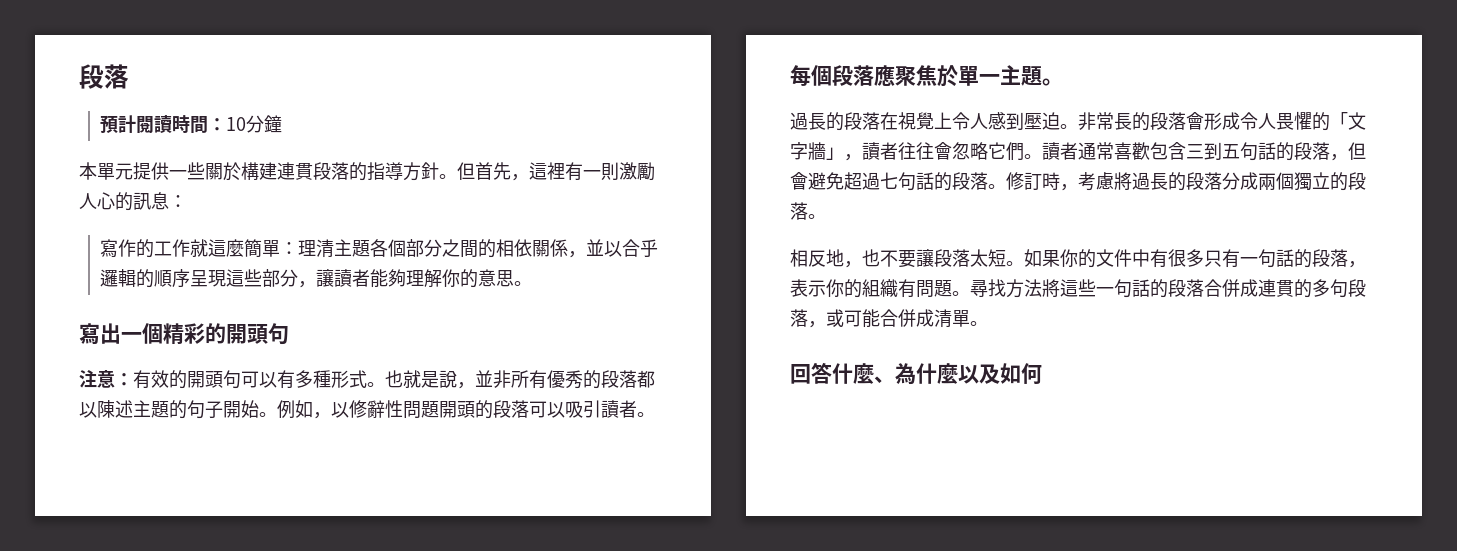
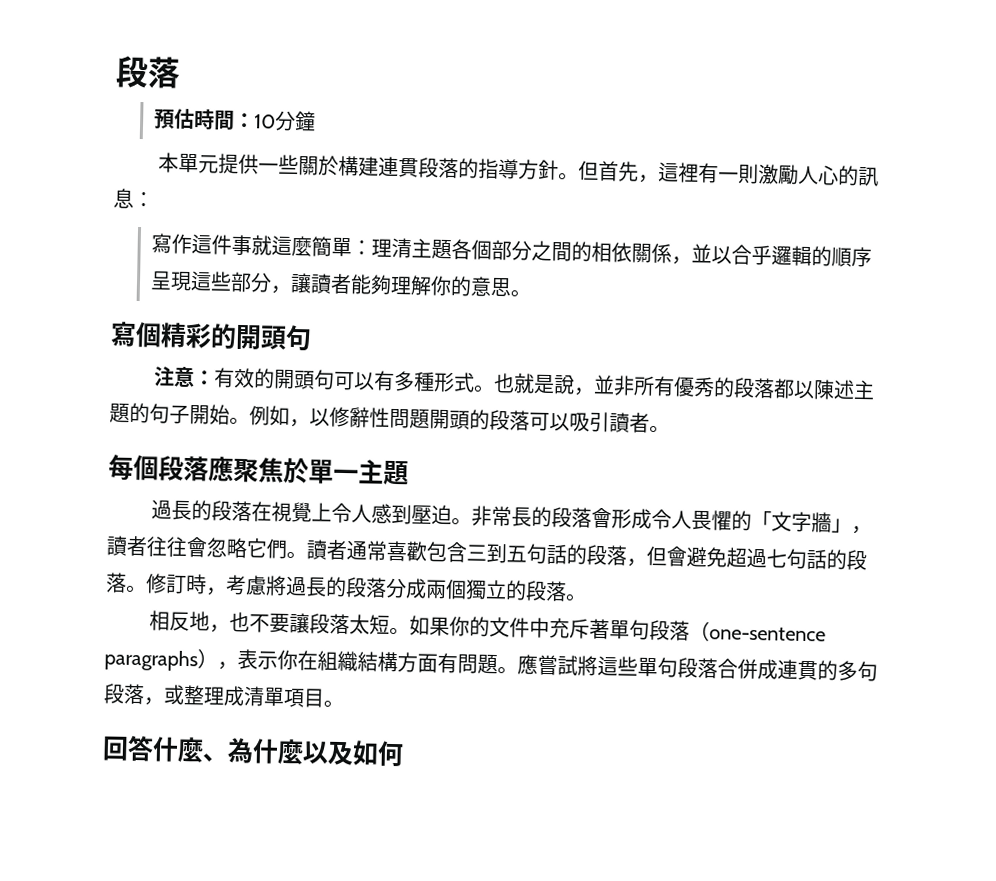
- 預計閱讀時間：10分鐘
+ 預估時間：10分鐘
- 寫作的工作就這麼簡單：理清主題各個部分之間的相依關係，並以合乎邏輯的順序呈現這些部分，讓讀者能夠理解你的意思。
+ 寫作這件事就這麼簡單：理清主題各個部分之間的相依關係，並以合乎邏輯的順序呈現這些部分，讓讀者能夠理解你的意思。
- 寫出一個精彩的開頭句
+ 寫個精彩的開頭句
- 每個段落應聚焦於單一主題。
+ 每個段落應聚焦於單一主題
- 如果你的文件中有很多只有一句話的段落，表示你的組織有問題。尋找方法將這些一句話的段落合併成連貫的多句段落，或可能合併成清單。
+ 如果你的文件中充斥著單句段落（one-sentence paragraphs），表示你在組織結構方面有問題。應嘗試將這些單句段落合併成連貫的多句段落，或整理成清單項目。

